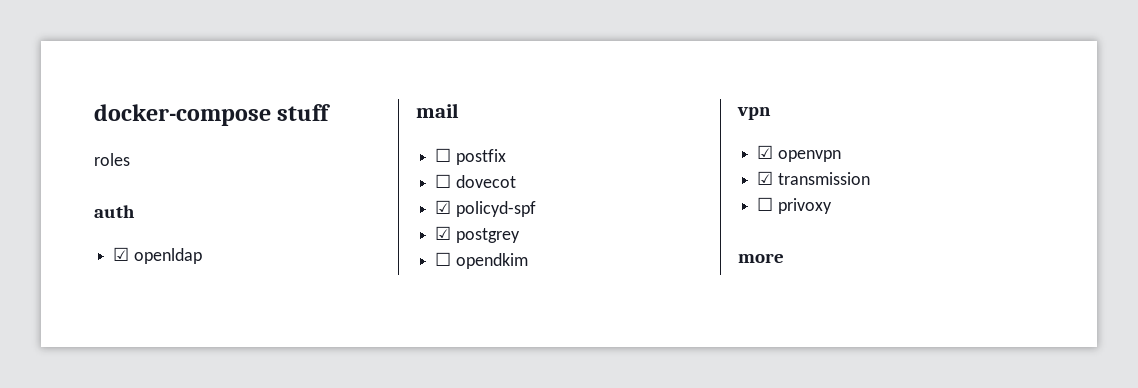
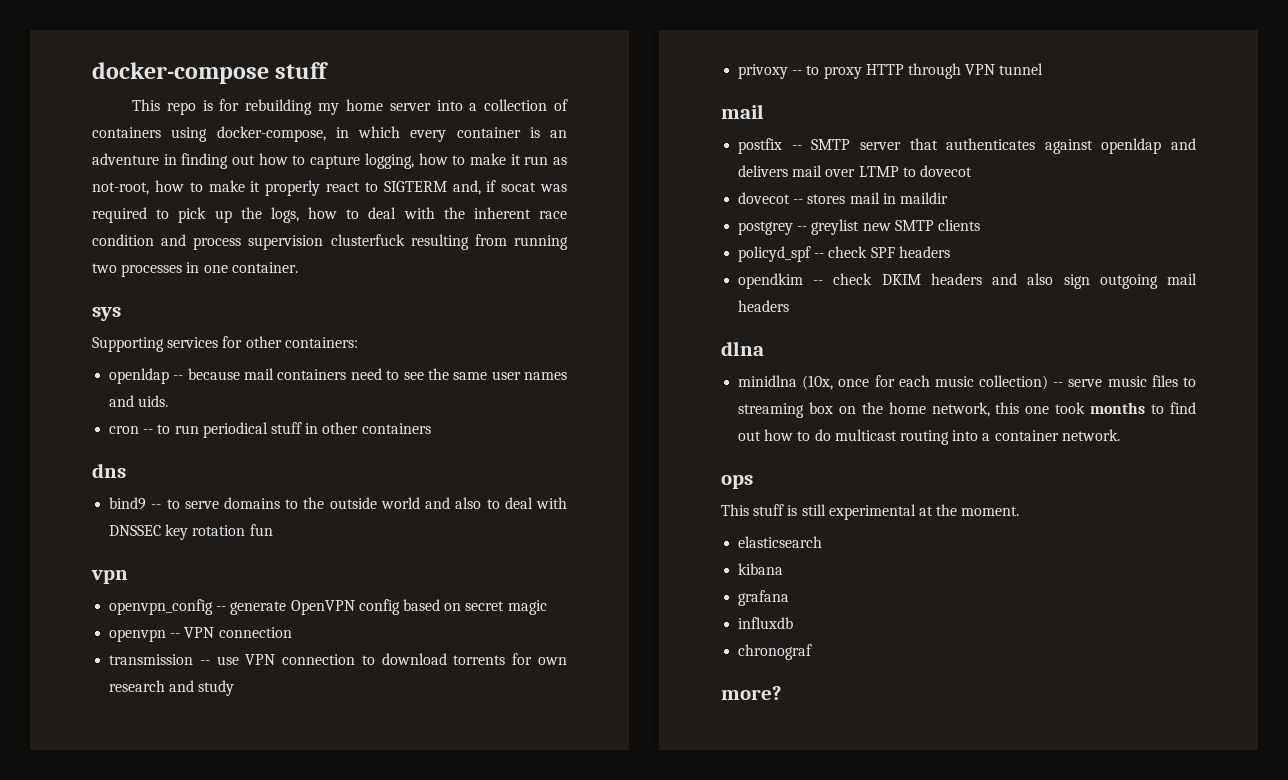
- roles
- auth
- ☑ openldap
+ This repo is for rebuilding my home server into a collection of containers using docker-compose, in which every container is an adventure in finding out how to capture logging, how to make it run as not-root, how to make it properly react to SIGTERM and, if socat was required to pick up the logs, how to deal with the inherent race condition and process supervision clusterfuck resulting from running two processes in one container.
+ sys
+ Supporting services for other containers:
+ openldap -- because mail containers need to see the same user names and uids.
+ cron -- to run periodical stuff in other containers
+ dns
+ bind9 -- to serve domains to the outside world and also to deal with DNSSEC key rotation fun
+ vpn
+ openvpn_config -- generate OpenVPN config based on secret magic
+ openvpn -- VPN connection
+ transmission -- use VPN connection to download torrents for own research and study
+ privoxy -- to proxy HTTP through VPN tunnel
- ☐ postfix
- ☐ dovecot
- ☑ policyd-spf
- ☑ postgrey
- ☐ opendkim
- vpn
- ☑ openvpn
- ☑ transmission
- ☐ privoxy
- more
+ postfix -- SMTP server that authenticates against openldap and delivers mail over LTMP to dovecot
+ dovecot -- stores mail in maildir
+ postgrey -- greylist new SMTP clients
+ policyd_spf -- check SPF headers
+ opendkim -- check DKIM headers and also sign outgoing mail headers
+ dlna
+ minidlna (10x, once for each music collection) -- serve music files to streaming box on the home network, this one took months to find out how to do multicast routing into a container network.
+ ops
+ This stuff is still experimental at the moment.
+ elasticsearch
+ kibana
+ grafana
+ influxdb
+ chronograf
+ more?

